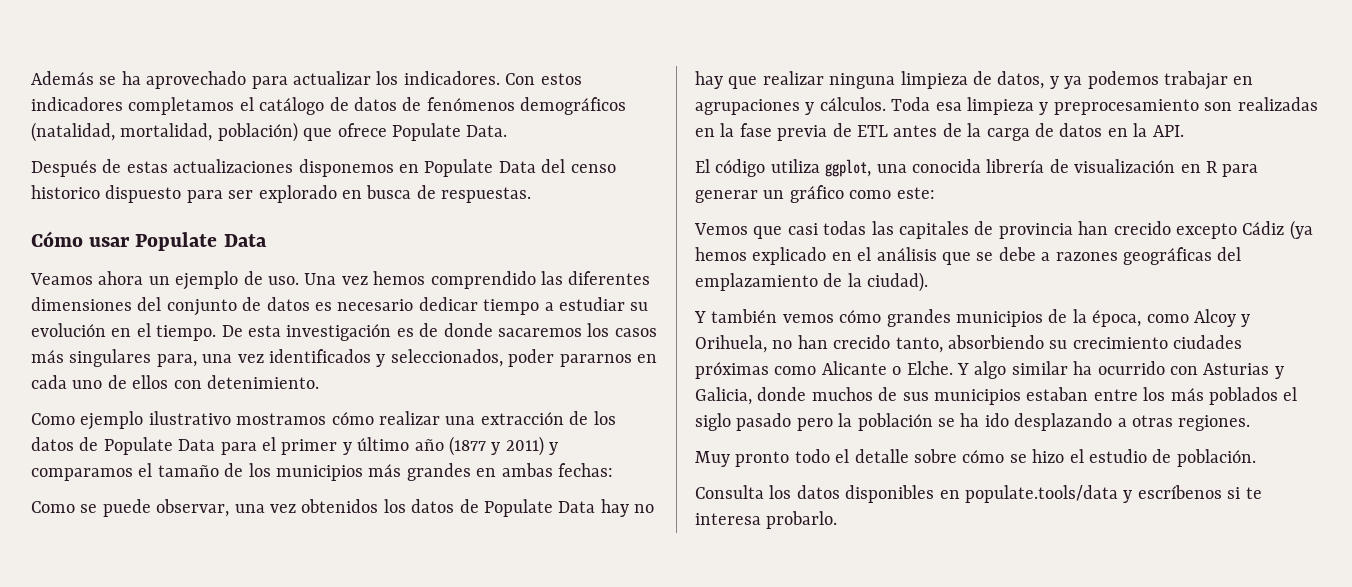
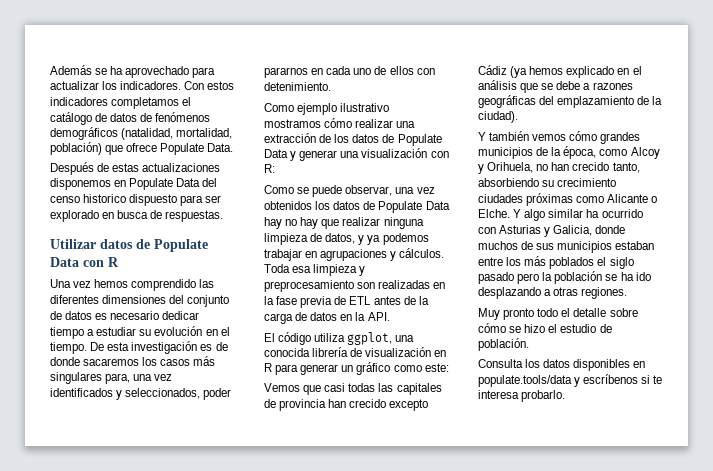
- Cómo usar Populate Data
- Veamos ahora un ejemplo de uso. Una vez hemos comprendido las diferentes dimensiones del conjunto de datos es necesario dedicar tiempo a estudiar su evolución en el tiempo.
+ Utilizar datos de Populate Data con R
+ Una vez hemos comprendido las diferentes dimensiones del conjunto de datos es necesario dedicar tiempo a estudiar su evolución en el tiempo.
- Como ejemplo ilustrativo mostramos cómo realizar una extracción de los datos de Populate Data para el primer y último año (1877 y 2011) y comparamos el tamaño de los municipios más grandes en ambas fechas:
+ Como ejemplo ilustrativo mostramos cómo realizar una extracción de los datos de Populate Data y generar una visualización con R:

